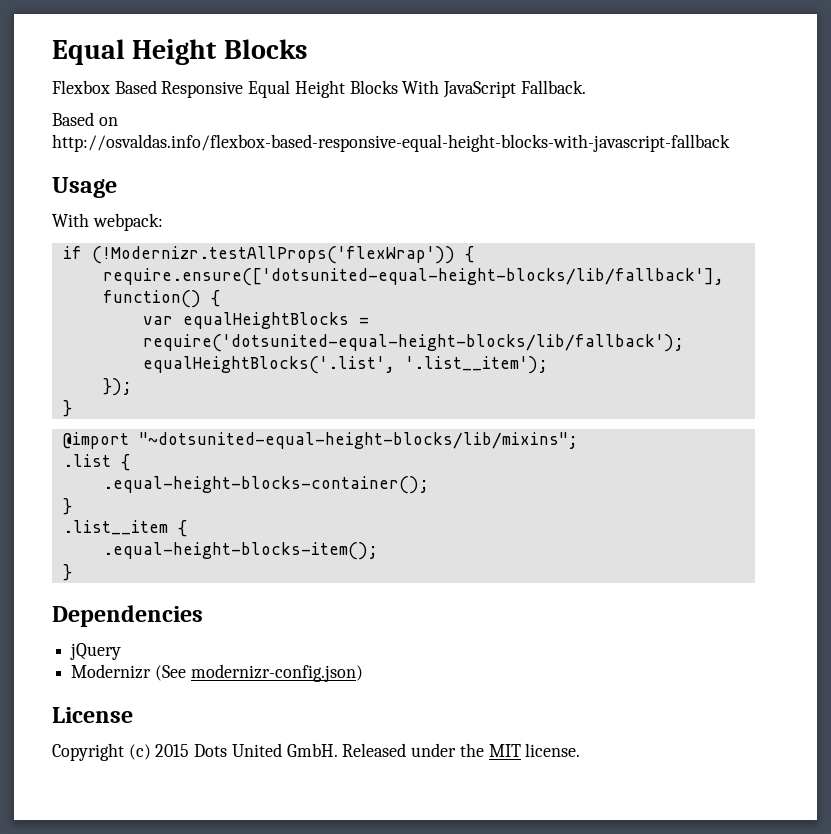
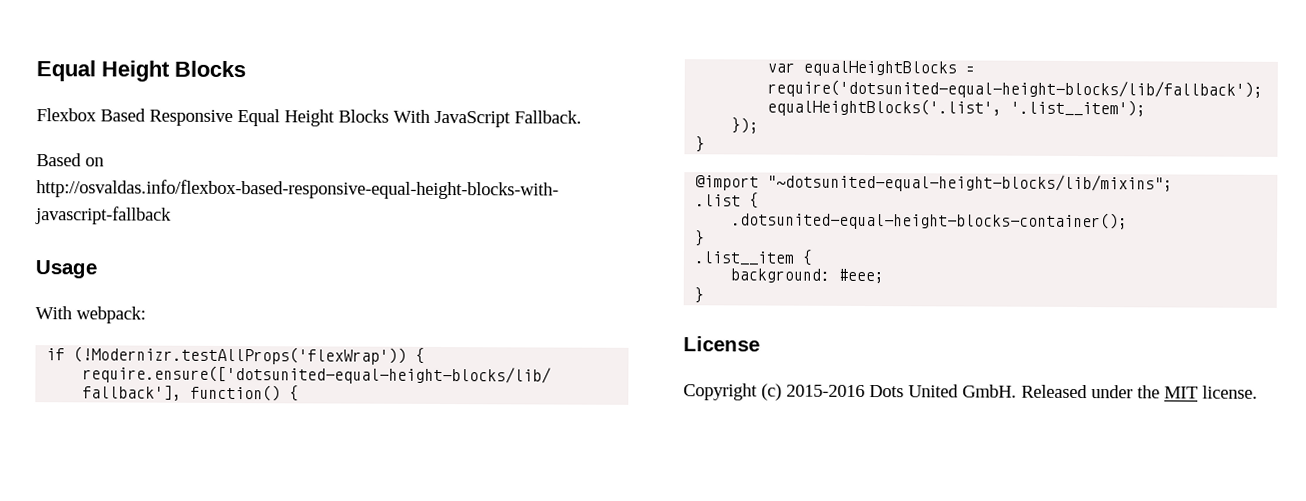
- .equal-height-blocks-container();
+ .dotsunited-equal-height-blocks-container();
- .equal-height-blocks-item();
+ background: #eee;
  }
- Dependencies
- jQuery
- Modernizr (See modernizr-config.json)
- Copyright (c) 2015 Dots United GmbH.
+ Copyright (c) 2015-2016 Dots United GmbH.

